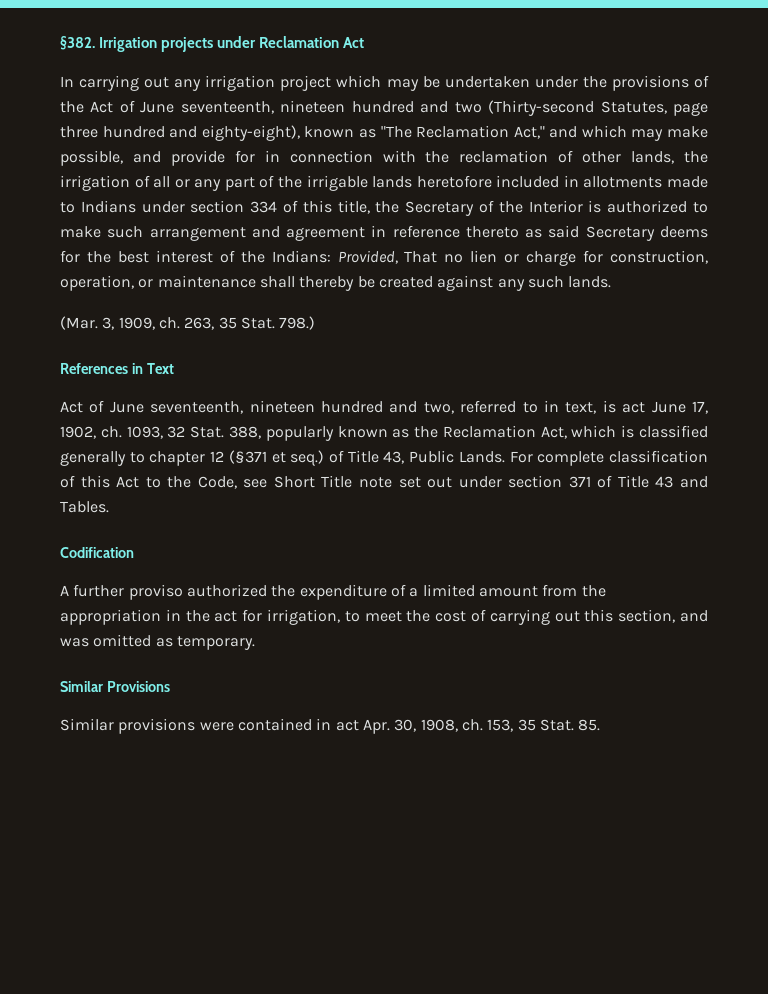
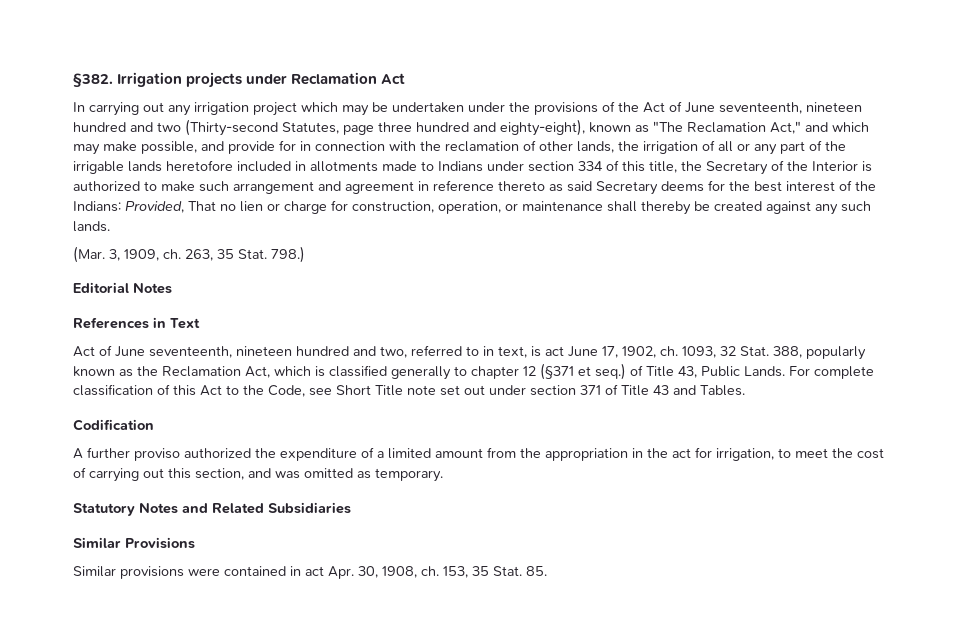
+ Editorial Notes
+ Statutory Notes and Related Subsidiaries

